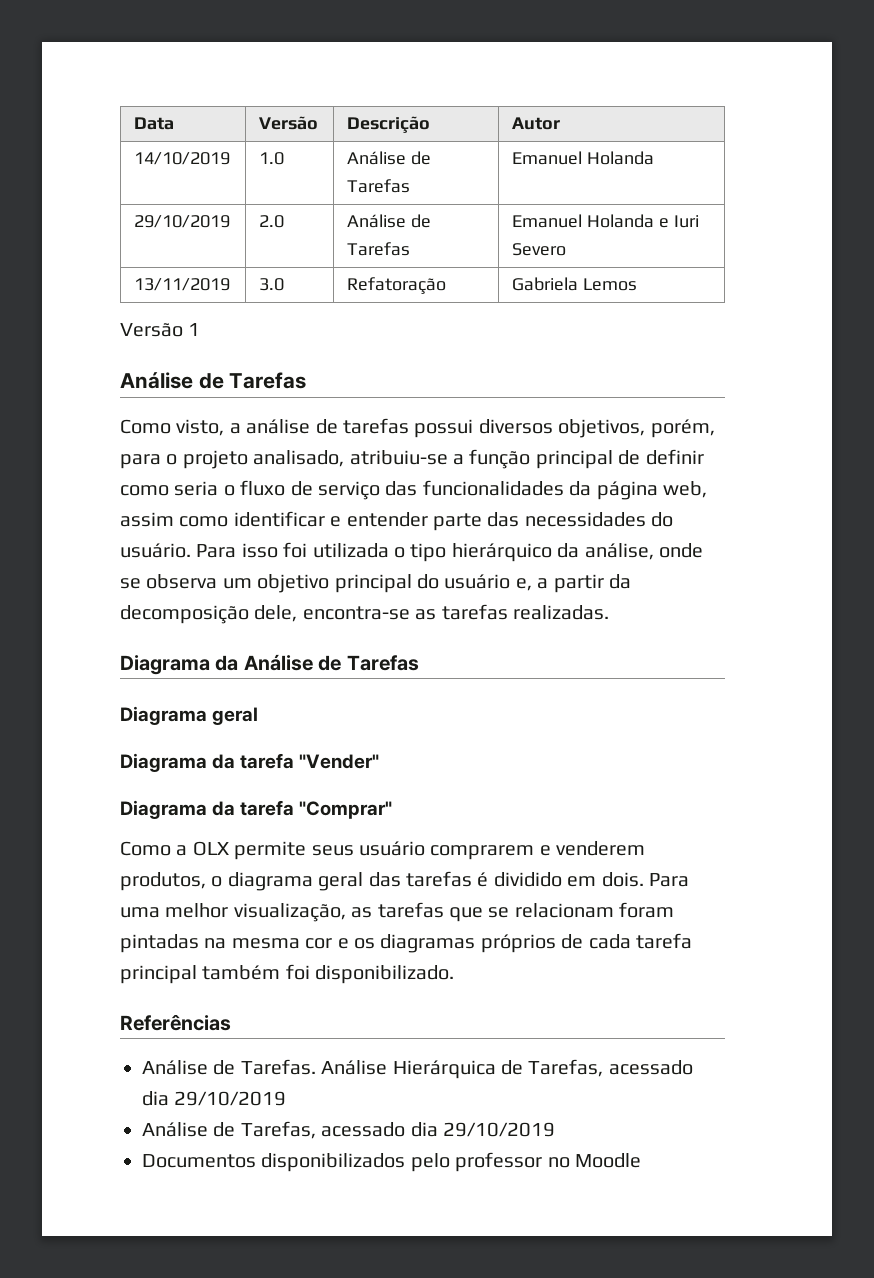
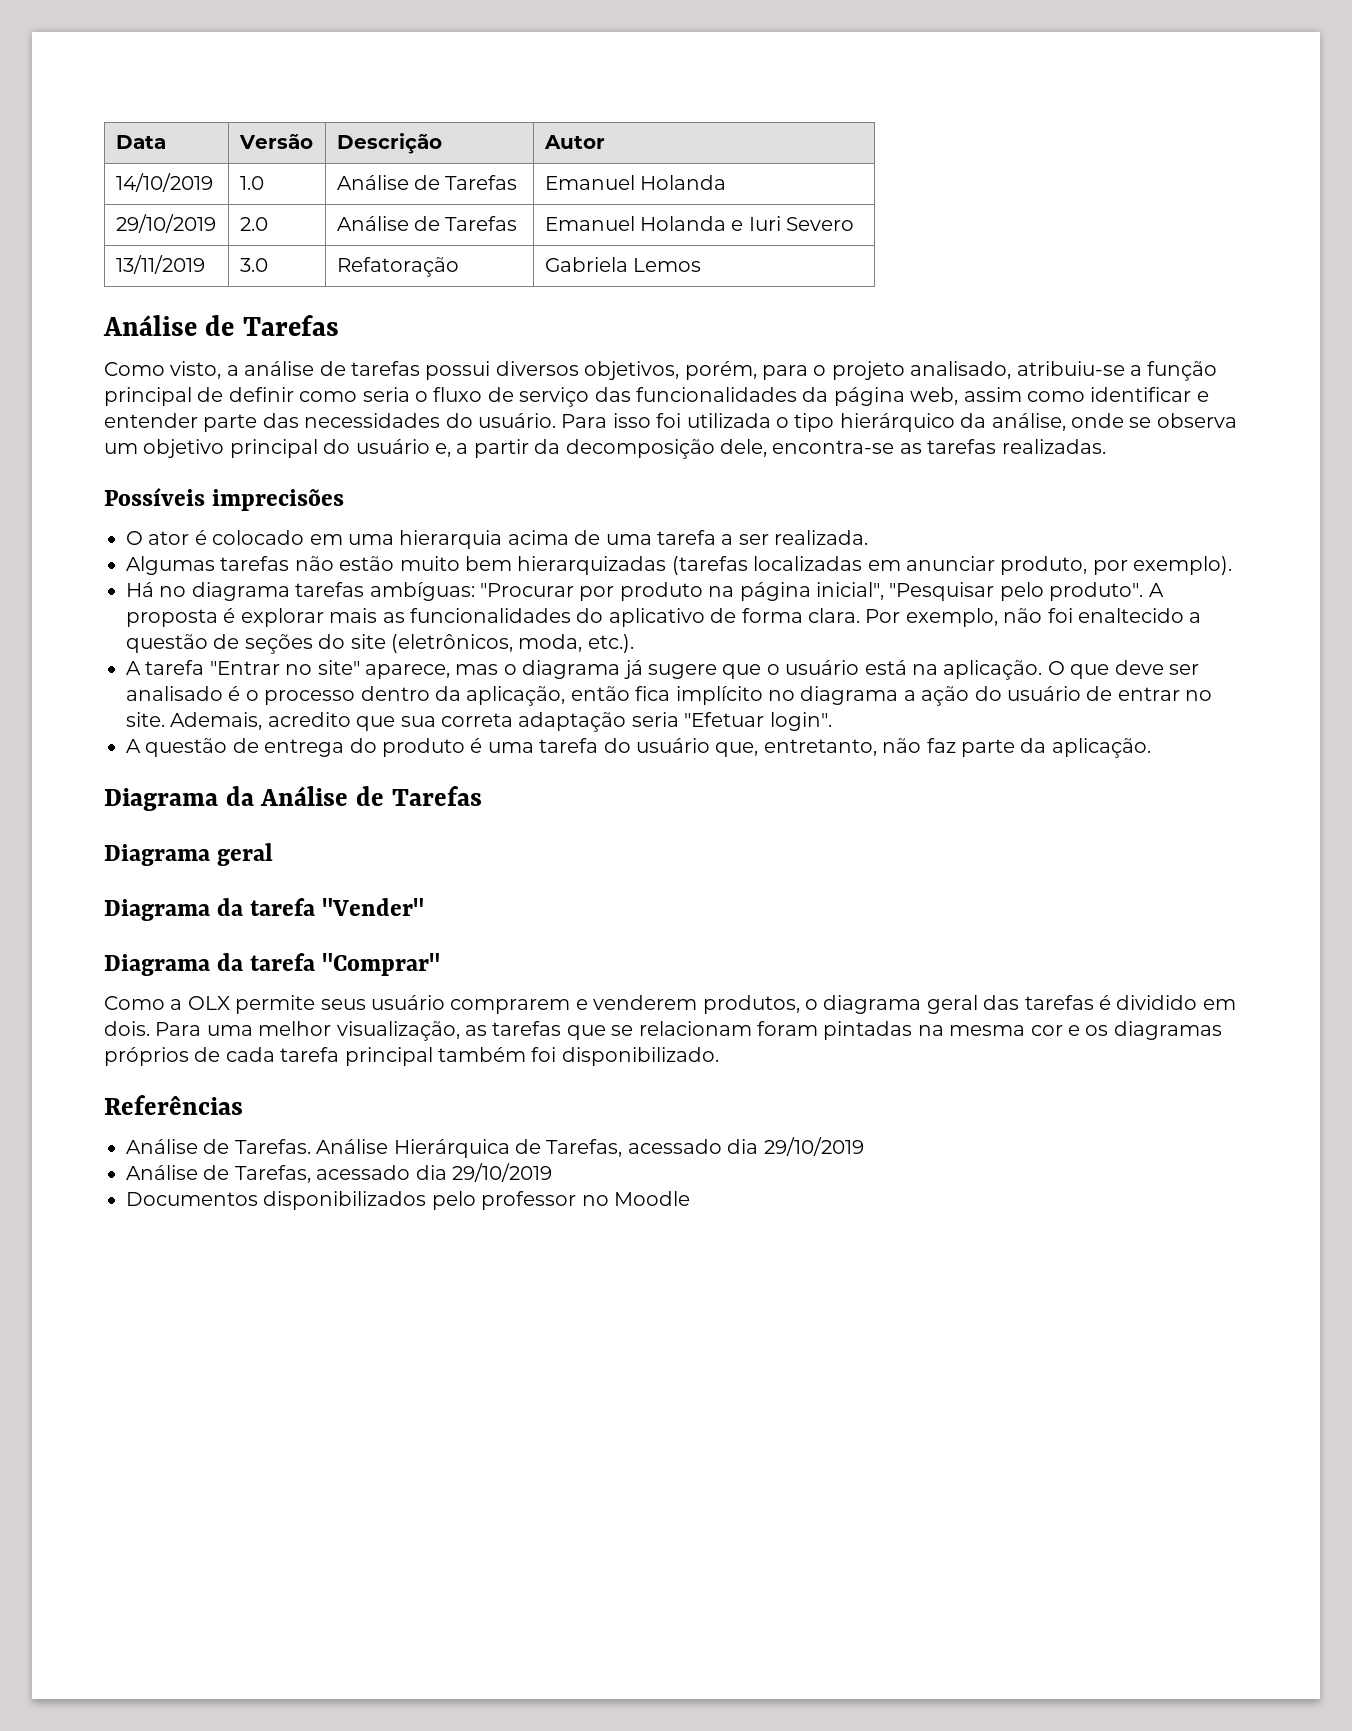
  13/11/2019 | 3.0 | Refatoração | Gabriela Lemos
- Versão 1
+ Possíveis imprecisões
+ O ator é colocado em uma hierarquia acima de uma tarefa a ser realizada.
+ Algumas tarefas não estão muito bem hierarquizadas (tarefas localizadas em anunciar produto, por exemplo).
+ Há no diagrama tarefas ambíguas: "Procurar por produto na página inicial", "Pesquisar pelo produto". A proposta é explorar mais as funcionalidades do aplicativo de forma clara. Por exemplo, não foi enaltecido a questão de seções do site (eletrônicos, moda, etc.).
+ A tarefa "Entrar no site" aparece, mas o diagrama já sugere que o usuário está na aplicação. O que deve ser analisado é o processo dentro da aplicação, então fica implícito no diagrama a ação do usuário de entrar no site. Ademais, acredito que sua correta adaptação seria "Efetuar login".
+ A questão de entrega do produto é uma tarefa do usuário que, entretanto, não faz parte da aplicação.

